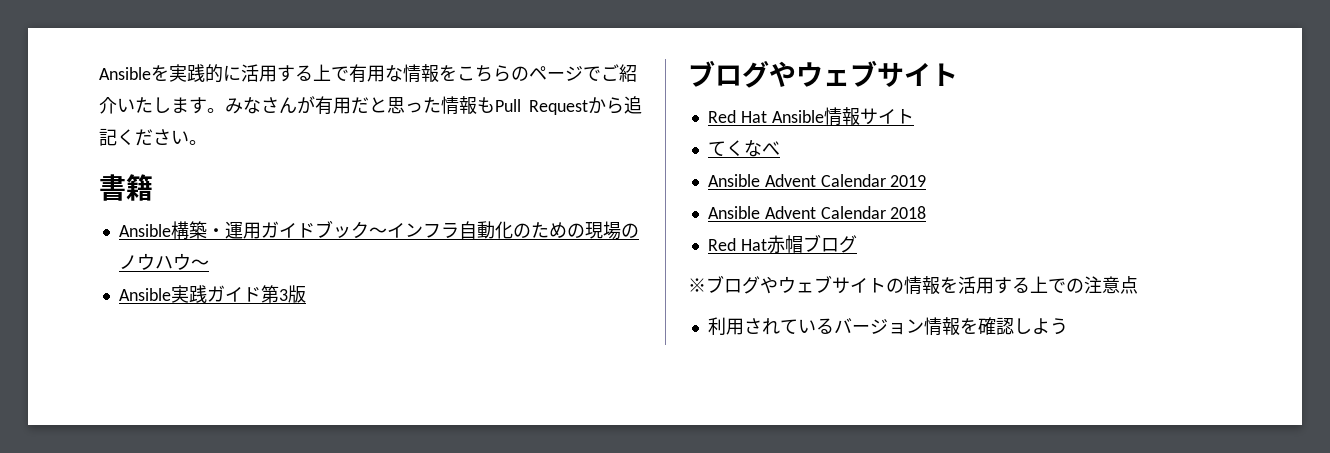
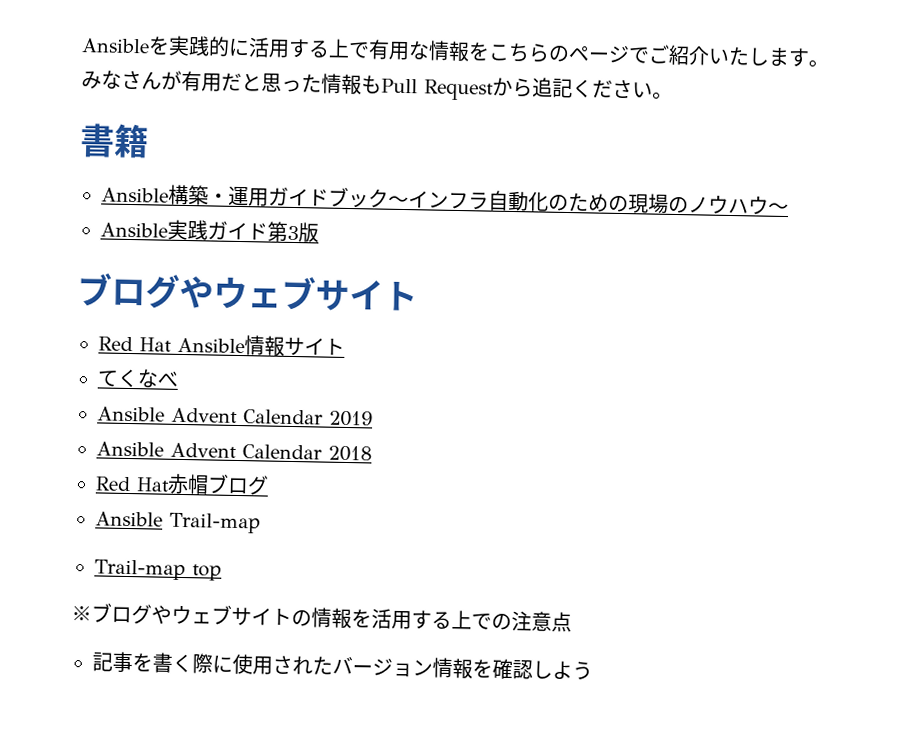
+ Ansible Trail-map
+ Trail-map top
- 利用されているバージョン情報を確認しよう
+ 記事を書く際に使用されたバージョン情報を確認しよう

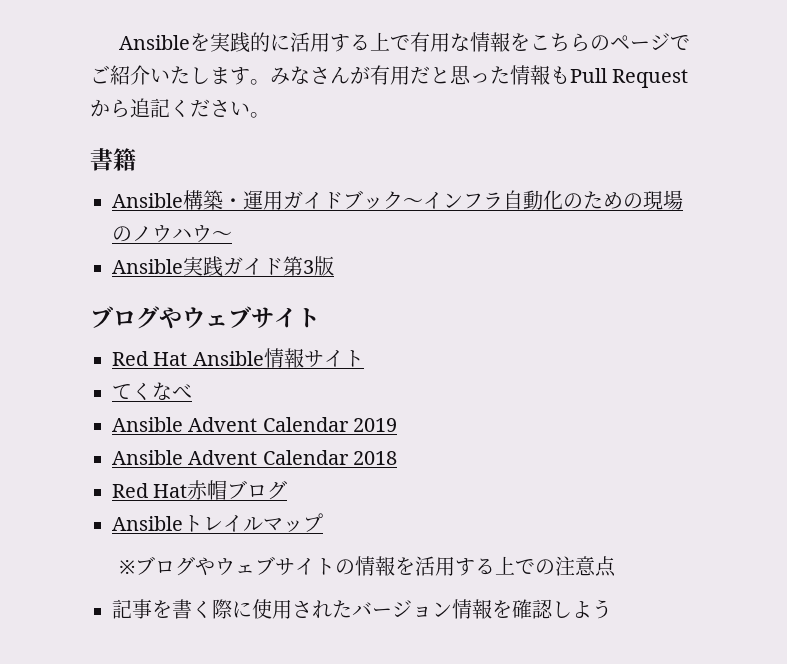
- Ansible Trail-map
- Trail-map top
+ Ansibleトレイルマップ

